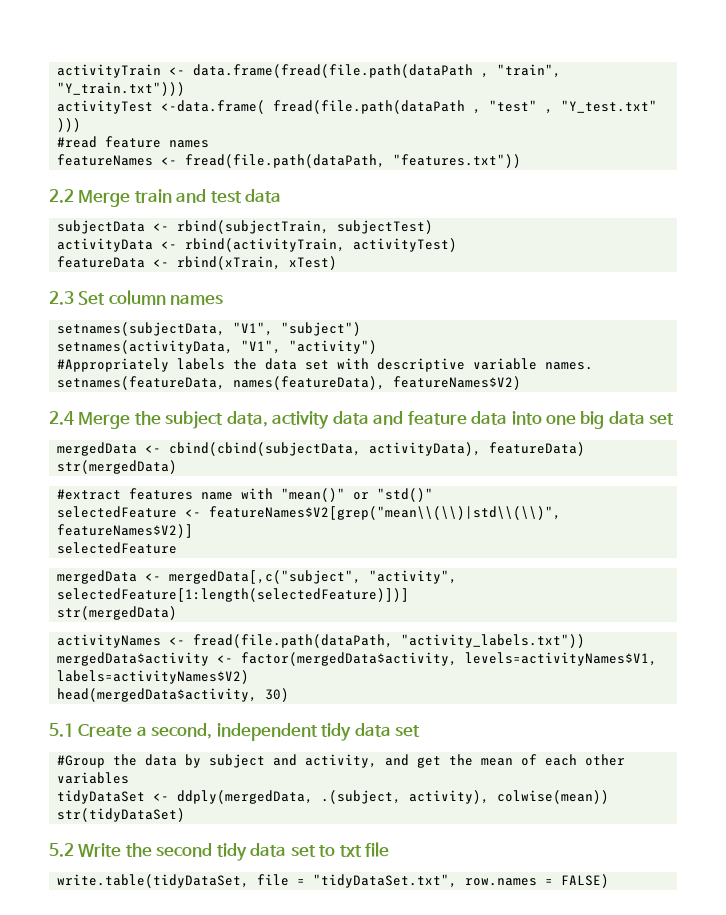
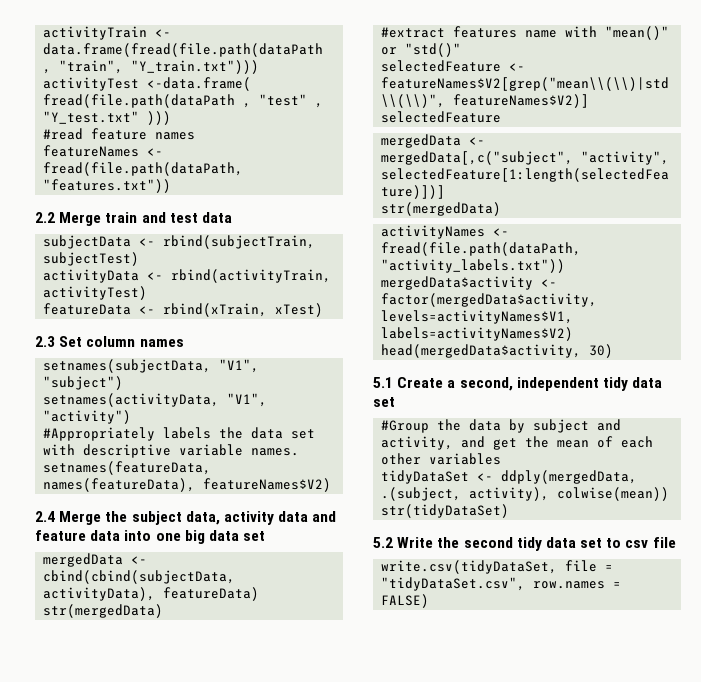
- 5.2 Write the second tidy data set to txt file
+ 5.2 Write the second tidy data set to csv file
- write.table(tidyDataSet, file = "tidyDataSet.txt", row.names = FALSE)
+ write.csv(tidyDataSet, file = "tidyDataSet.csv", row.names = FALSE)

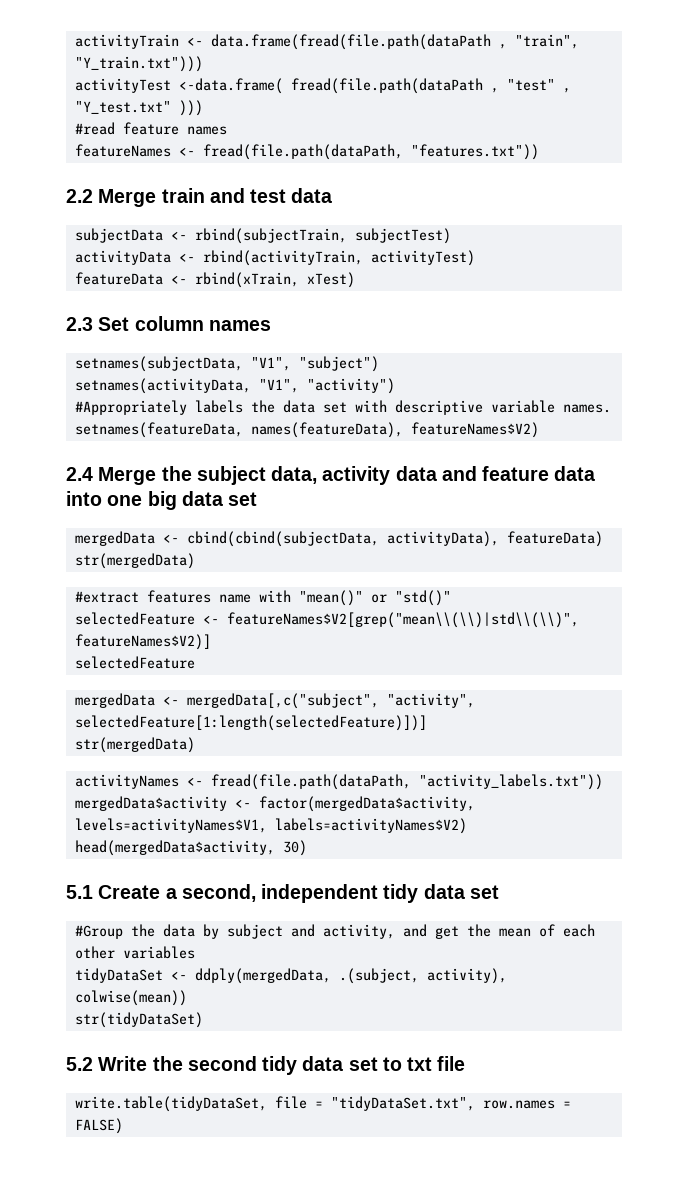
- 5.2 Write the second tidy data set to csv file
+ 5.2 Write the second tidy data set to txt file
- write.csv(tidyDataSet, file = "tidyDataSet.csv", row.names = FALSE)
+ write.table(tidyDataSet, file = "tidyDataSet.txt", row.names = FALSE)

